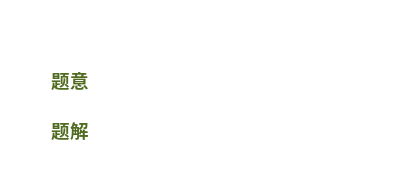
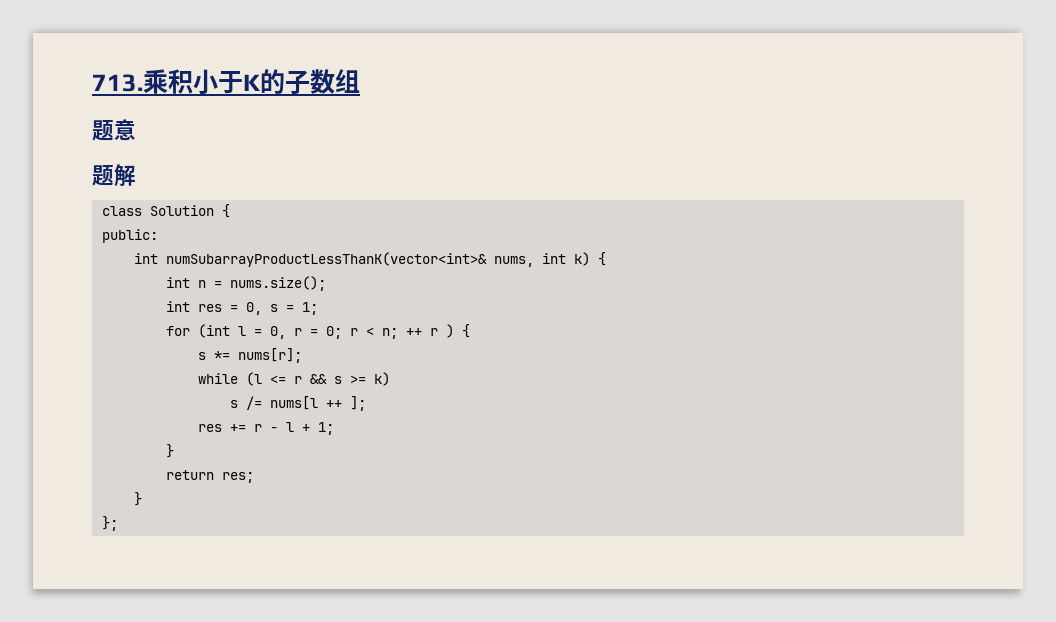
+ 713.乘积小于K的子数组
  题意
  题解
+ class Solution {
+ public:
+ int numSubarrayProductLessThanK(vector<int>& nums, int k) {
+ int n = nums.size();
+ int res = 0, s = 1;
+ for (int l = 0, r = 0; r < n; ++ r ) {
+ s *= nums[r];
+ while (l <= r && s >= k)
+ s /= nums[l ++ ];
+ res += r - l + 1;
+ }
+ return res;
+ }
+ };

